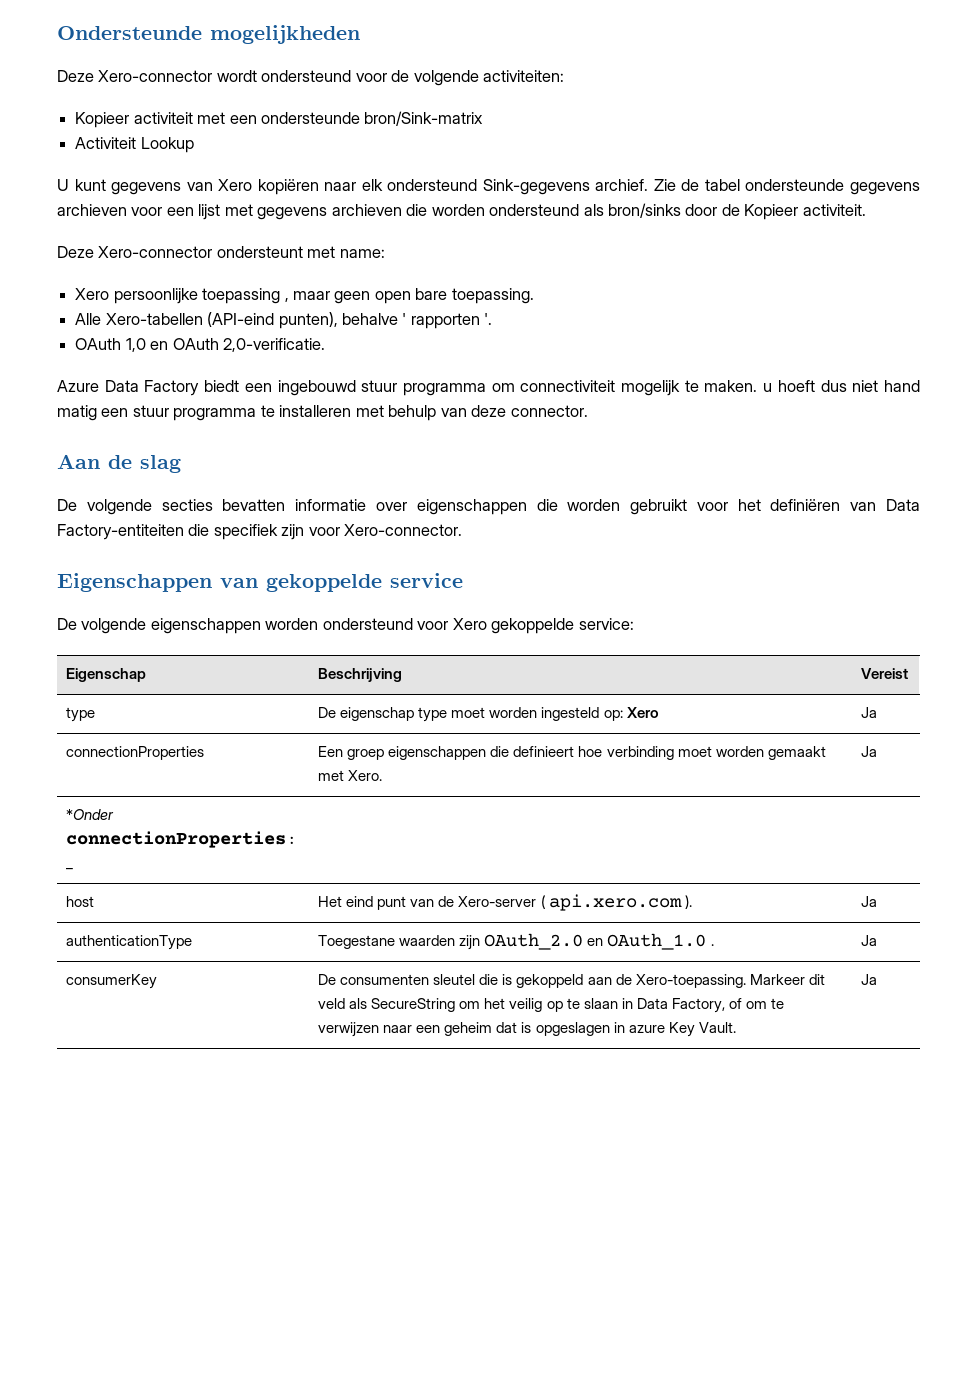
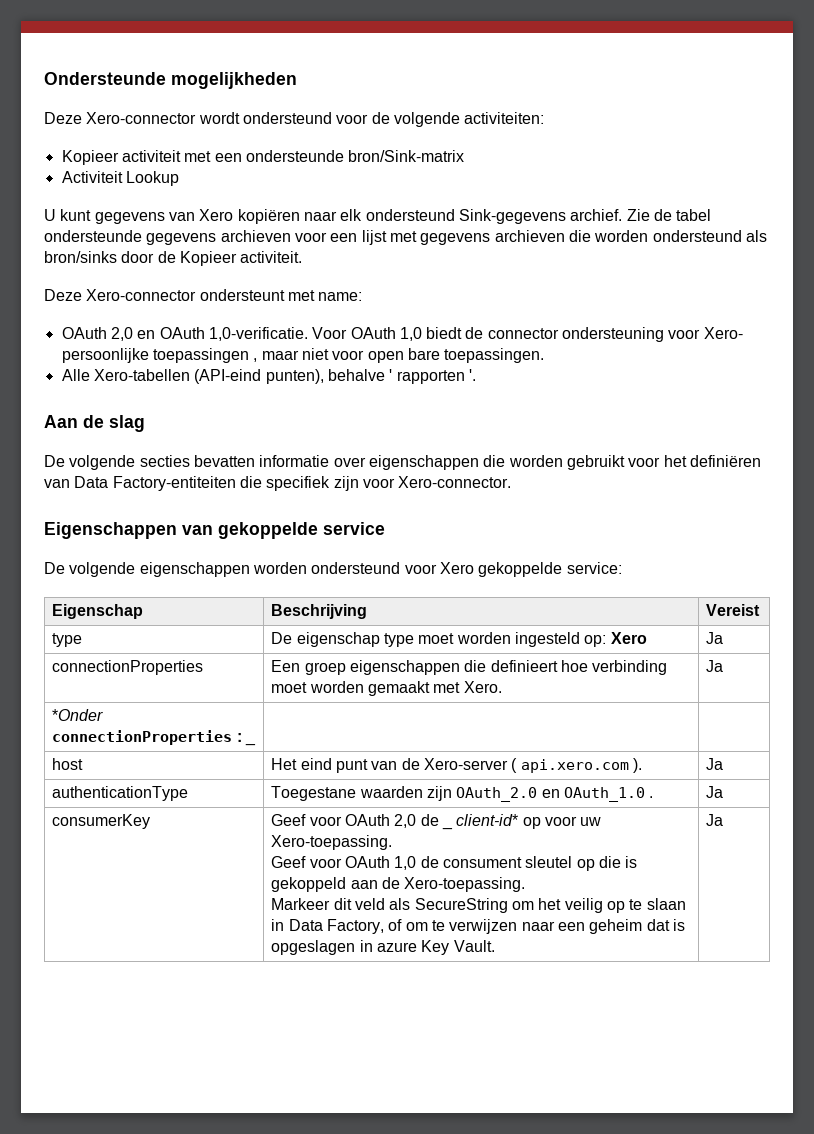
- Xero persoonlijke toepassing , maar geen open bare toepassing.
+ OAuth 2,0 en OAuth 1,0-verificatie. Voor OAuth 1,0 biedt de connector ondersteuning voor Xero- persoonlijke toepassingen , maar niet voor open bare toepassingen.
- OAuth 1,0 en OAuth 2,0-verificatie.
- Azure Data Factory biedt een ingebouwd stuur programma om connectiviteit mogelijk te maken. u hoeft dus niet hand matig een stuur programma te installeren met behulp van deze connector.
- De consumenten sleutel die is gekoppeld aan de Xero-toepassing. Markeer dit veld als SecureString om het veilig op te slaan in Data Factory, of om te verwijzen naar een geheim dat is opgeslagen in azure Key Vault.
+ Geef voor OAuth 2,0 de _ client-id* op voor uw Xero-toepassing.
+ Geef voor OAuth 1,0 de consument sleutel op die is gekoppeld aan de Xero-toepassing.
+ Markeer dit veld als SecureString om het veilig op te slaan in Data Factory, of om te verwijzen naar een geheim dat is opgeslagen in azure Key Vault.

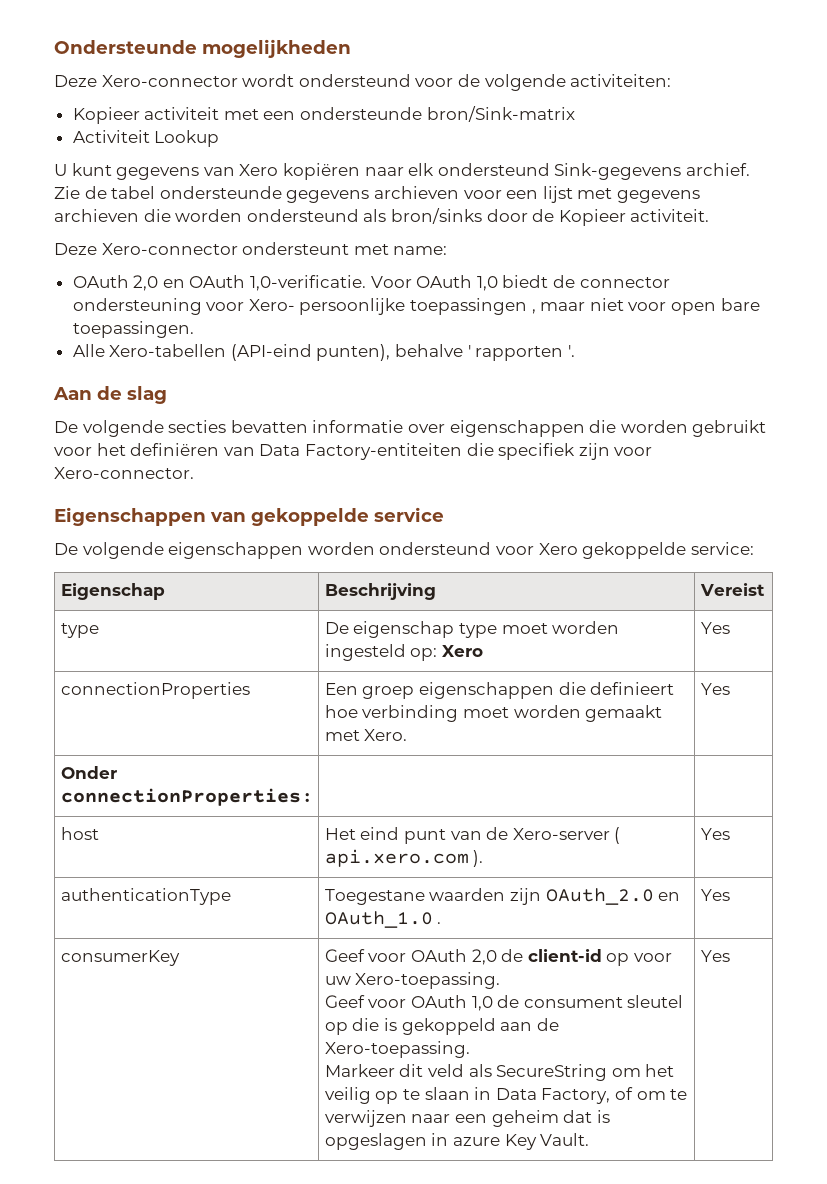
- type | De eigenschap type moet worden ingesteld op: Xero | Ja
+ type | De eigenschap type moet worden ingesteld op: Xero | Yes
- connectionProperties | Een groep eigenschappen die definieert hoe verbinding moet worden gemaakt met Xero. | Ja
- *Onder connectionProperties : _ | |
+ connectionProperties | Een groep eigenschappen die definieert hoe verbinding moet worden gemaakt met Xero. | Yes
+ Onder connectionProperties : | |
- host | Het eind punt van de Xero-server ( api.xero.com ). | Ja
+ host | Het eind punt van de Xero-server ( api.xero.com ). | Yes
- authenticationType | Toegestane waarden zijn OAuth_2.0 en OAuth_1.0 . | Ja
+ authenticationType | Toegestane waarden zijn OAuth_2.0 en OAuth_1.0 . | Yes
- Geef voor OAuth 2,0 de _ client-id* op voor uw Xero-toepassing.
+ Geef voor OAuth 2,0 de client-id op voor uw Xero-toepassing.
- Markeer dit veld als SecureString om het veilig op te slaan in Data Factory, of om te verwijzen naar een geheim dat is opgeslagen in azure Key Vault. | Ja
+ Markeer dit veld als SecureString om het veilig op te slaan in Data Factory, of om te verwijzen naar een geheim dat is opgeslagen in azure Key Vault. | Yes

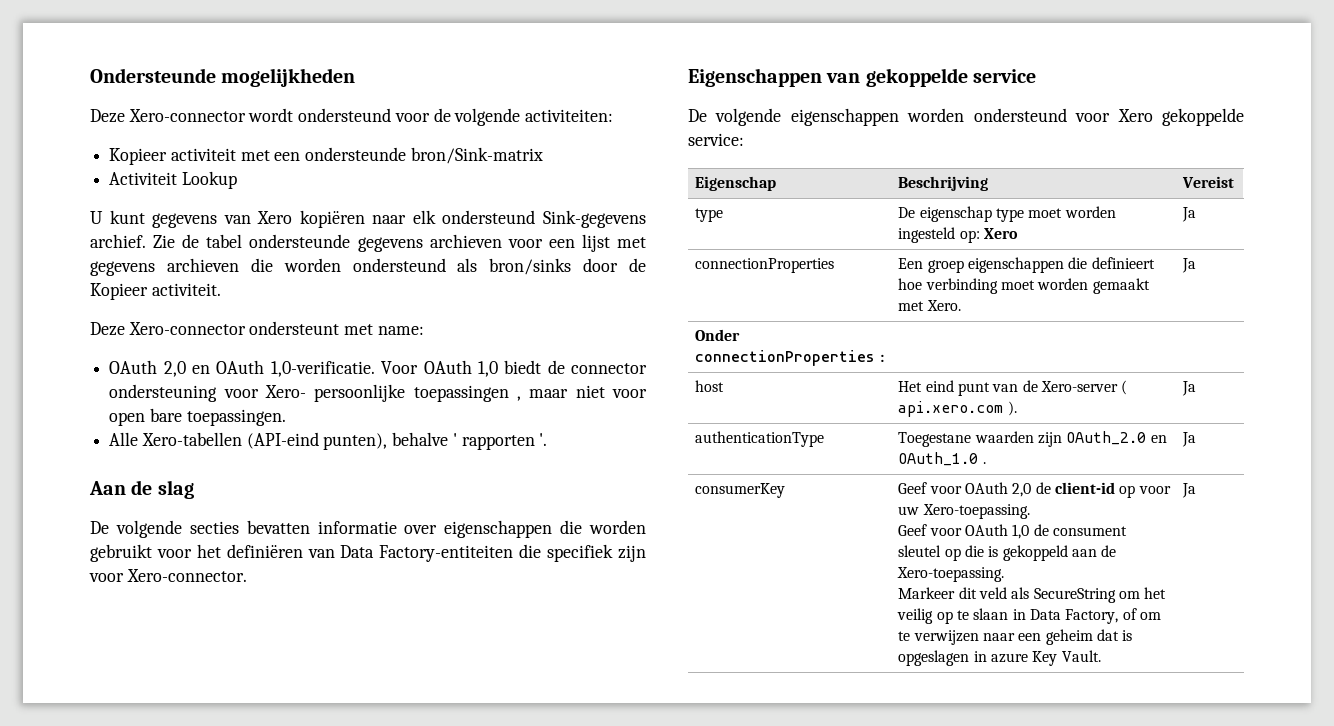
- type | De eigenschap type moet worden ingesteld op: Xero | Yes
+ type | De eigenschap type moet worden ingesteld op: Xero | Ja
- connectionProperties | Een groep eigenschappen die definieert hoe verbinding moet worden gemaakt met Xero. | Yes
+ connectionProperties | Een groep eigenschappen die definieert hoe verbinding moet worden gemaakt met Xero. | Ja
- host | Het eind punt van de Xero-server ( api.xero.com ). | Yes
+ host | Het eind punt van de Xero-server ( api.xero.com ). | Ja
- authenticationType | Toegestane waarden zijn OAuth_2.0 en OAuth_1.0 . | Yes
+ authenticationType | Toegestane waarden zijn OAuth_2.0 en OAuth_1.0 . | Ja
- Markeer dit veld als SecureString om het veilig op te slaan in Data Factory, of om te verwijzen naar een geheim dat is opgeslagen in azure Key Vault. | Yes
+ Markeer dit veld als SecureString om het veilig op te slaan in Data Factory, of om te verwijzen naar een geheim dat is opgeslagen in azure Key Vault. | Ja

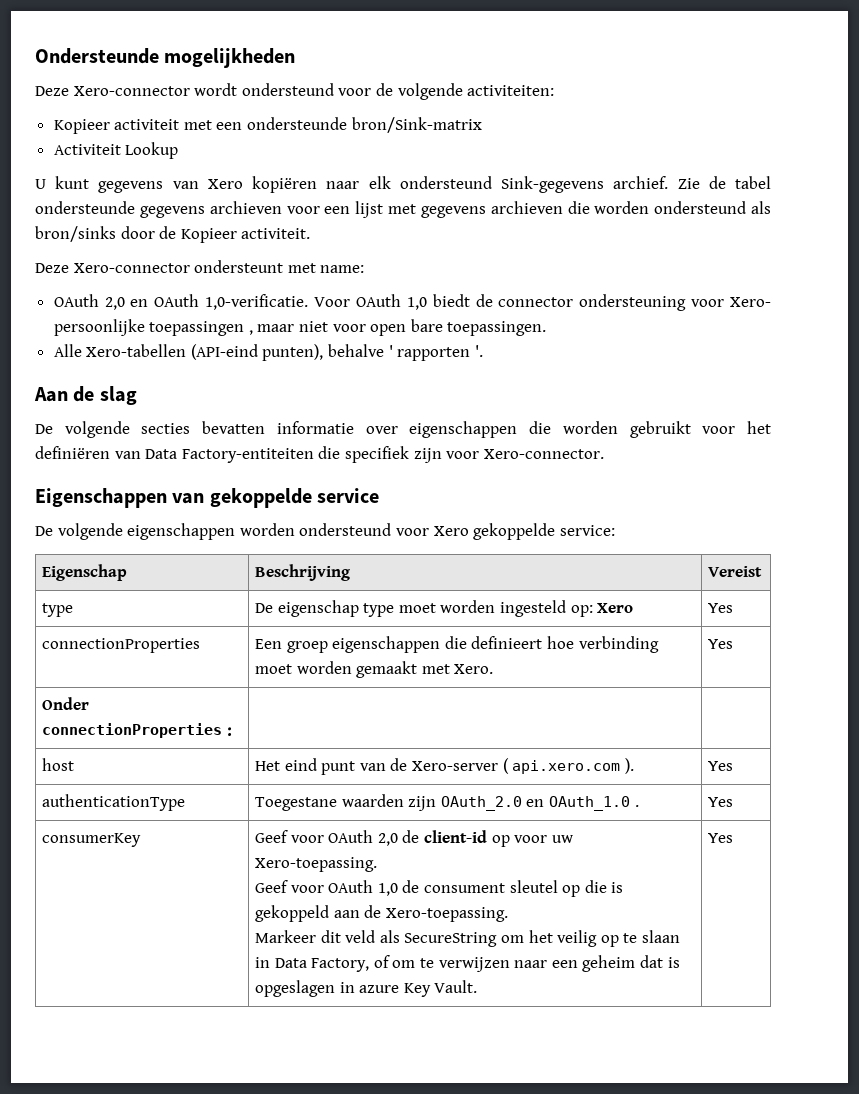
- type | De eigenschap type moet worden ingesteld op: Xero | Ja
+ type | De eigenschap type moet worden ingesteld op: Xero | Yes
- connectionProperties | Een groep eigenschappen die definieert hoe verbinding moet worden gemaakt met Xero. | Ja
+ connectionProperties | Een groep eigenschappen die definieert hoe verbinding moet worden gemaakt met Xero. | Yes
- host | Het eind punt van de Xero-server ( api.xero.com ). | Ja
+ host | Het eind punt van de Xero-server ( api.xero.com ). | Yes
- authenticationType | Toegestane waarden zijn OAuth_2.0 en OAuth_1.0 . | Ja
+ authenticationType | Toegestane waarden zijn OAuth_2.0 en OAuth_1.0 . | Yes
- Markeer dit veld als SecureString om het veilig op te slaan in Data Factory, of om te verwijzen naar een geheim dat is opgeslagen in azure Key Vault. | Ja
+ Markeer dit veld als SecureString om het veilig op te slaan in Data Factory, of om te verwijzen naar een geheim dat is opgeslagen in azure Key Vault. | Yes

